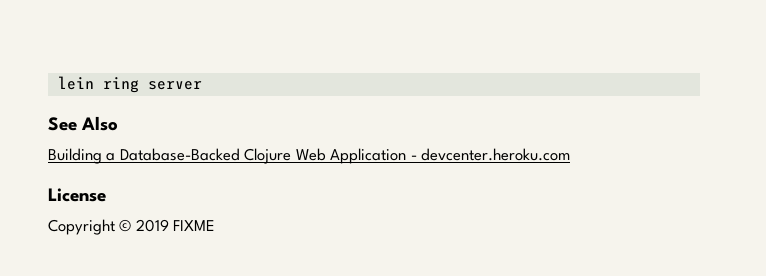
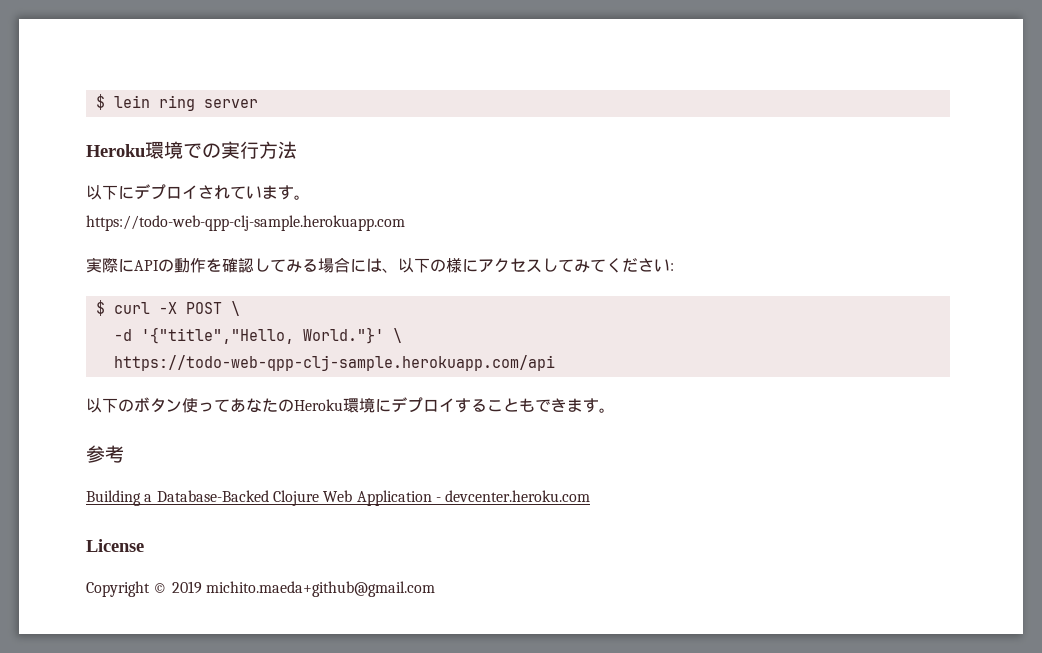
- lein ring server
+ $ lein ring server
- See Also
+ Heroku環境での実行方法
+ 以下にデプロイされています。
+ https://todo-web-qpp-clj-sample.herokuapp.com
+ 実際にAPIの動作を確認してみる場合には、以下の様にアクセスしてみてください:
+ $ curl -X POST \
+ -d '{"title","Hello, World."}' \
+ https://todo-web-qpp-clj-sample.herokuapp.com/api
+ 以下のボタン使ってあなたのHeroku環境にデプロイすることもできます。
+ 参考
- Copyright © 2019 FIXME
+ Copyright © 2019 michito.maeda+github@gmail.com

